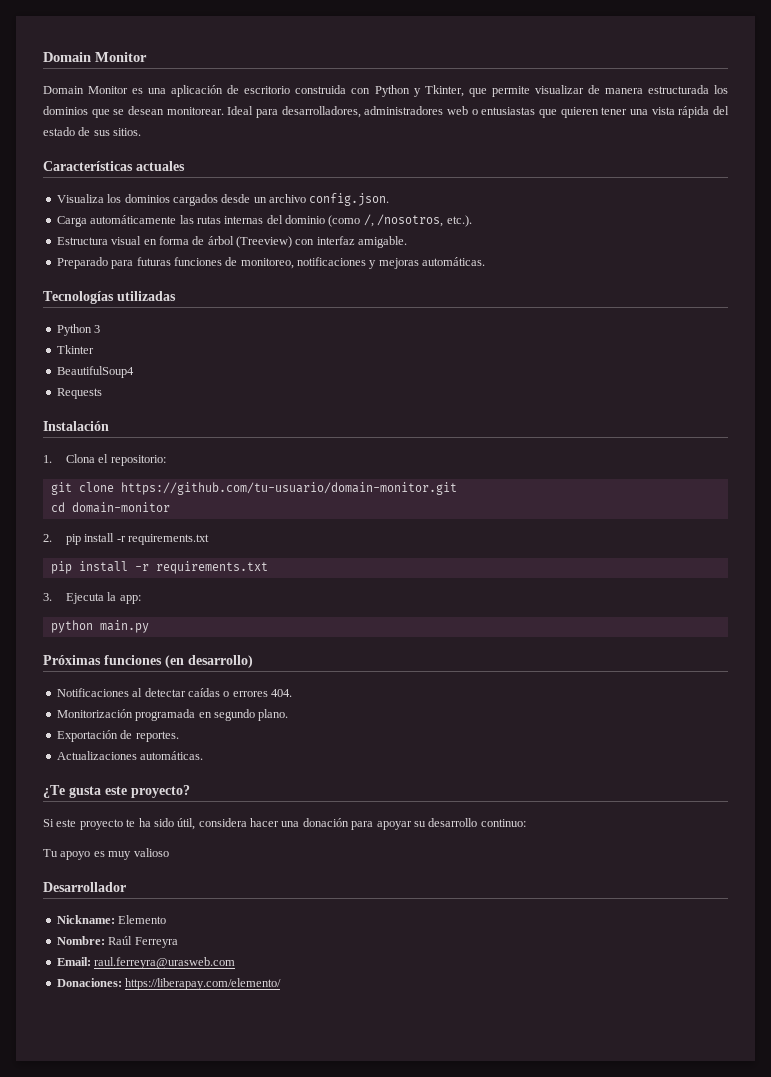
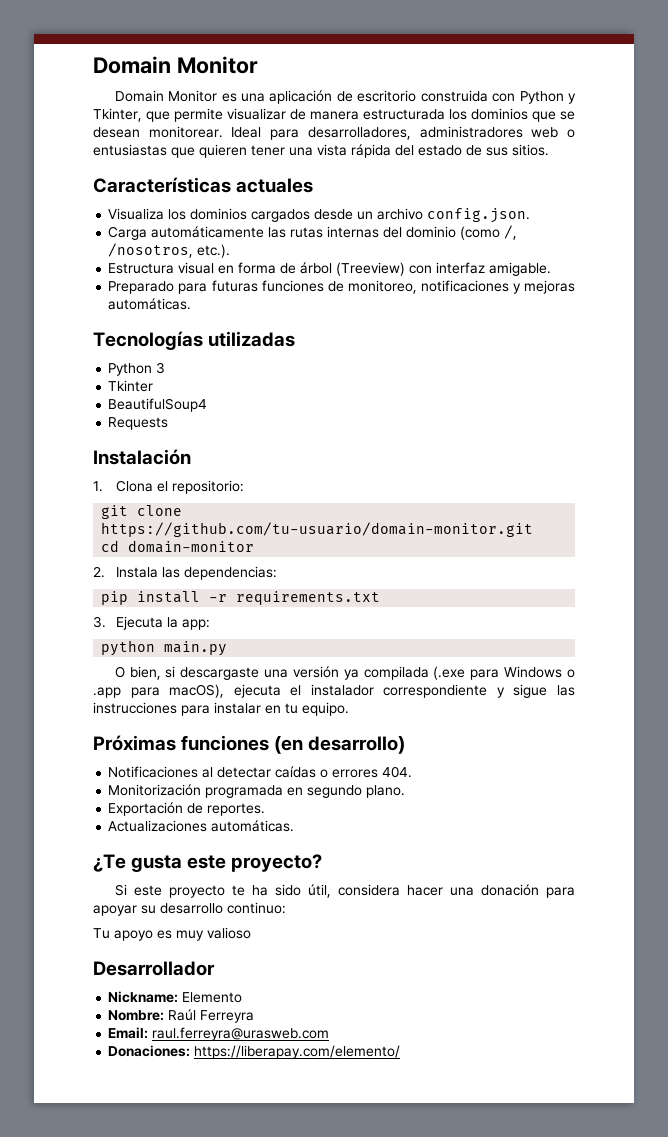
- 2. pip install -r requirements.txt
+ 2. Instala las dependencias:
+ O bien, si descargaste una versión ya compilada (.exe para Windows o .app para macOS), ejecuta el instalador correspondiente y sigue las instrucciones para instalar en tu equipo.

